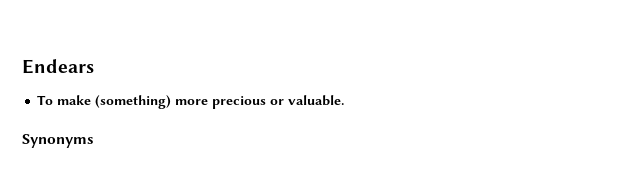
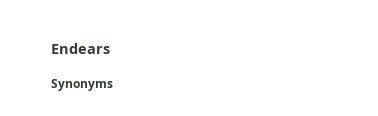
- To make (something) more precious or valuable.

